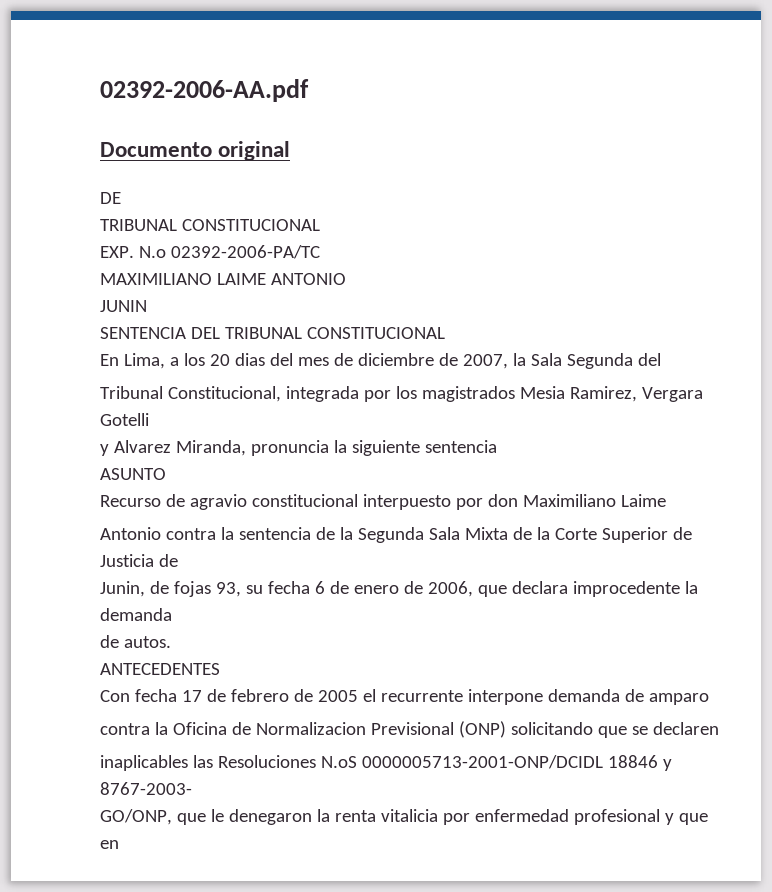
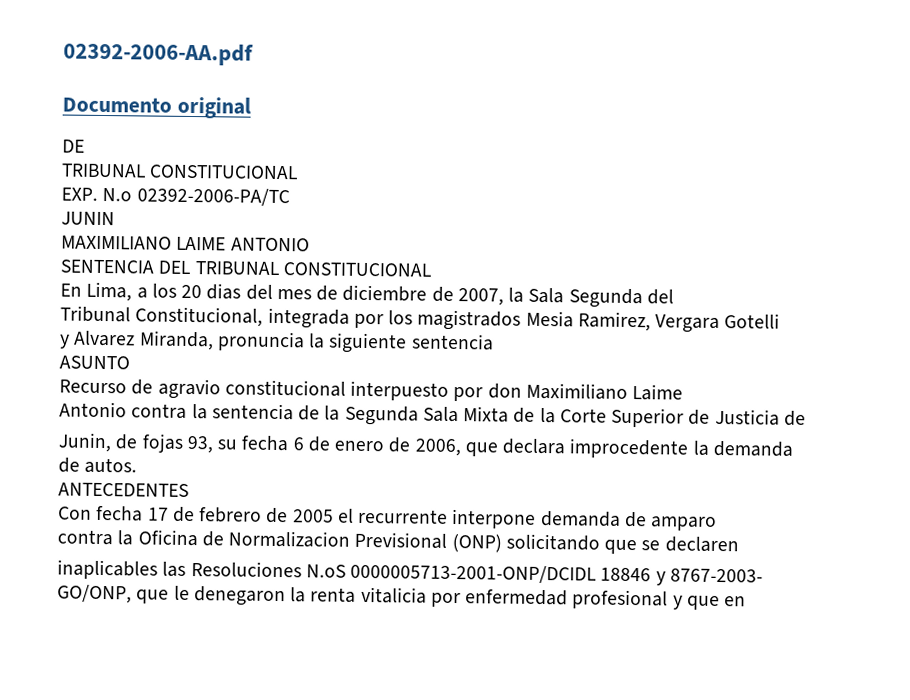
+ JUNIN
- JUNIN

